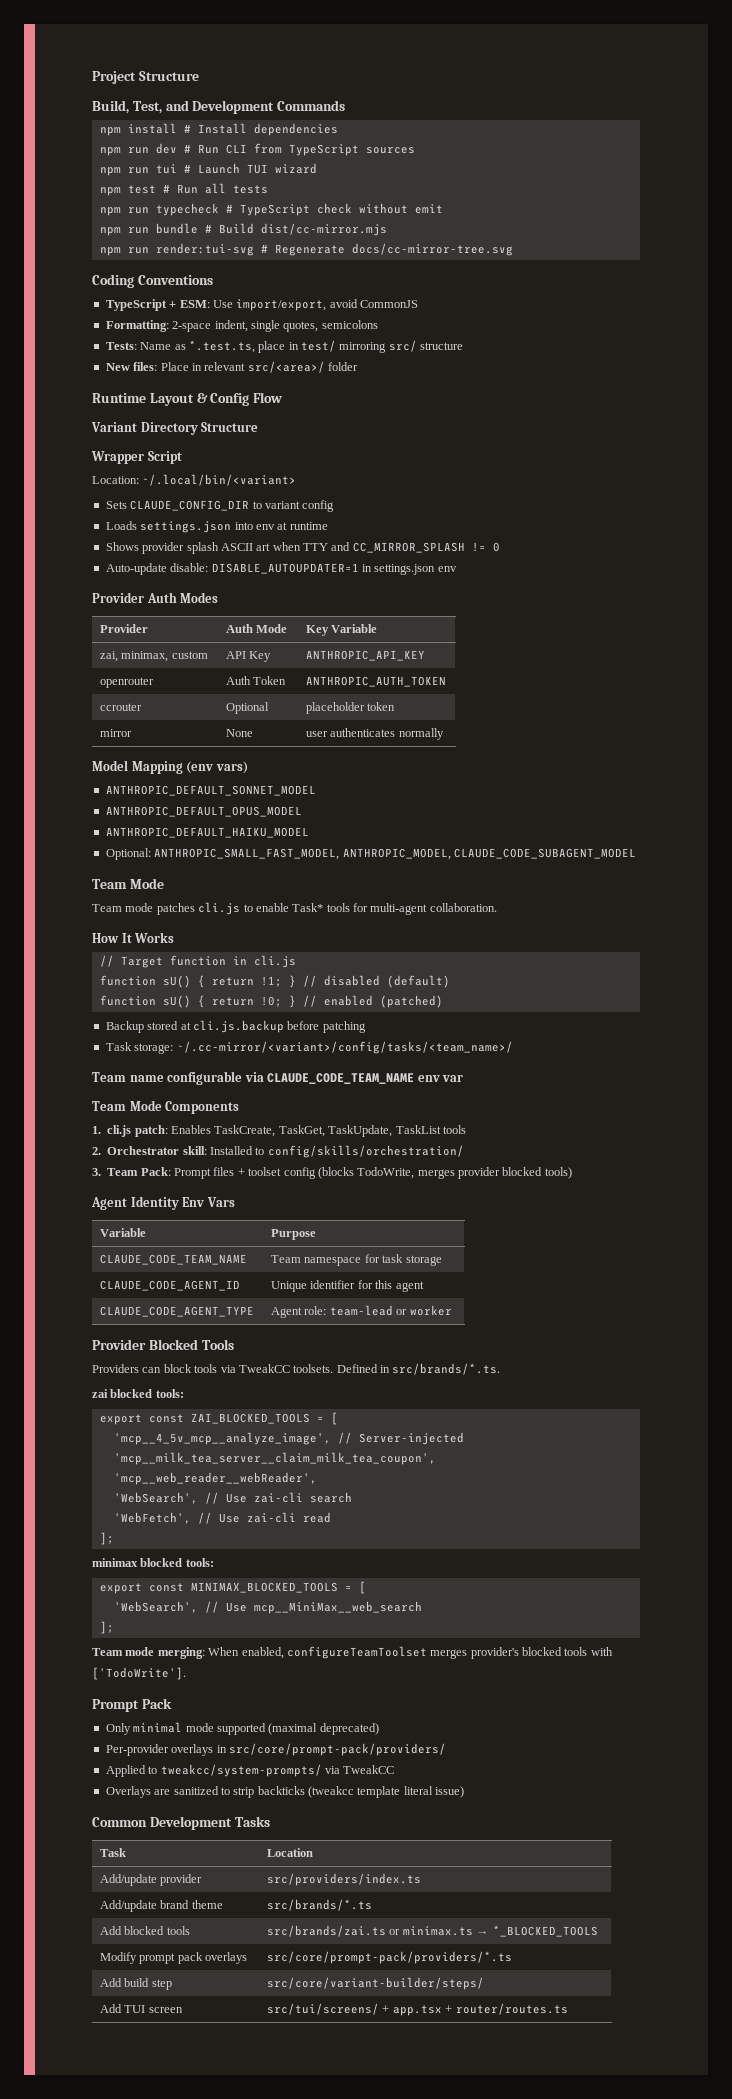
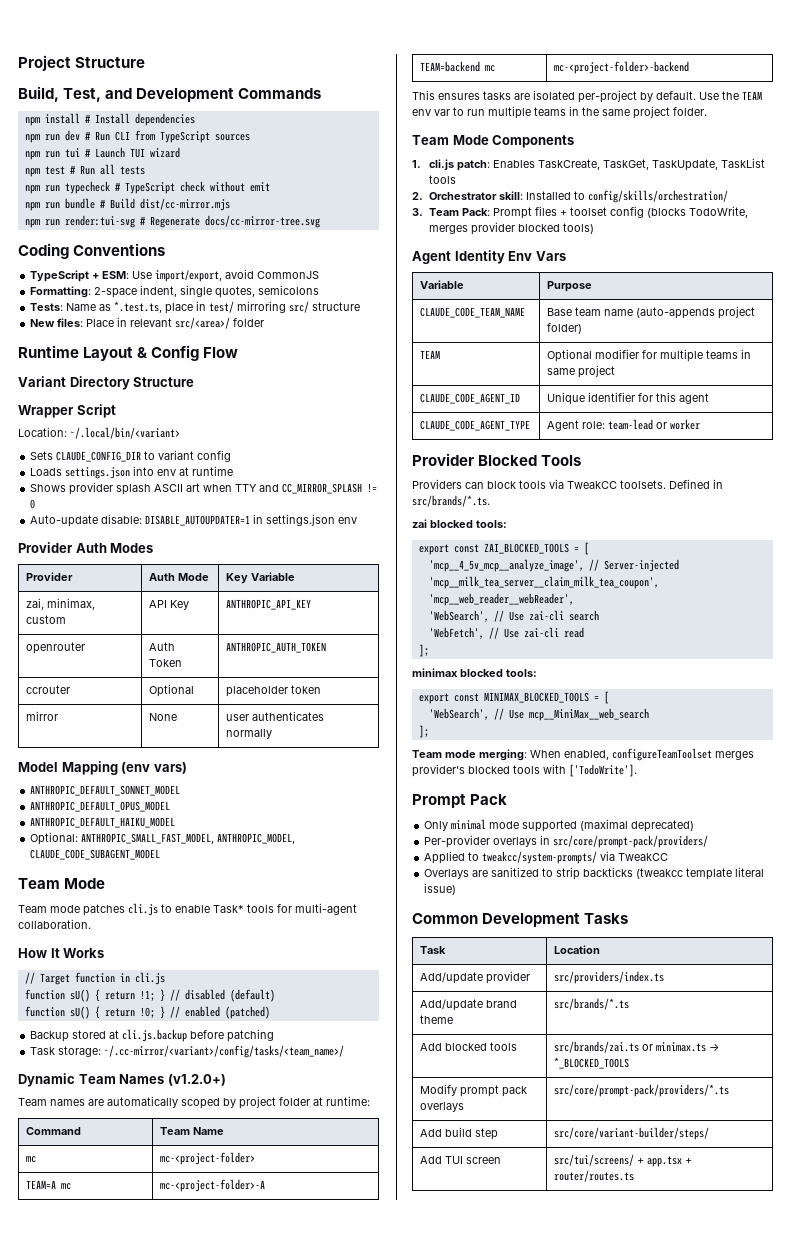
- Team name configurable via CLAUDE_CODE_TEAM_NAME env var
+ Dynamic Team Names (v1.2.0+)
+ Team names are automatically scoped by project folder at runtime:
+ Command | Team Name
+ mc | mc-<project-folder>
+ TEAM=A mc | mc-<project-folder>-A
+ TEAM=backend mc | mc-<project-folder>-backend
+ This ensures tasks are isolated per-project by default. Use the TEAM env var to run multiple teams in the same project folder.
- CLAUDE_CODE_TEAM_NAME | Team namespace for task storage
+ CLAUDE_CODE_TEAM_NAME | Base team name (auto-appends project folder)
+ TEAM | Optional modifier for multiple teams in same project

